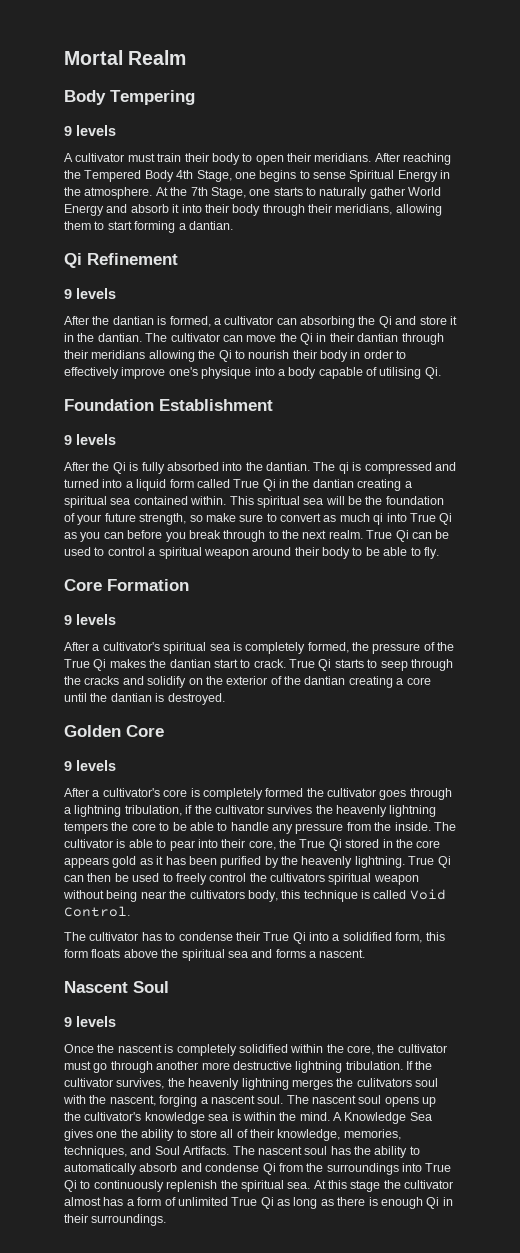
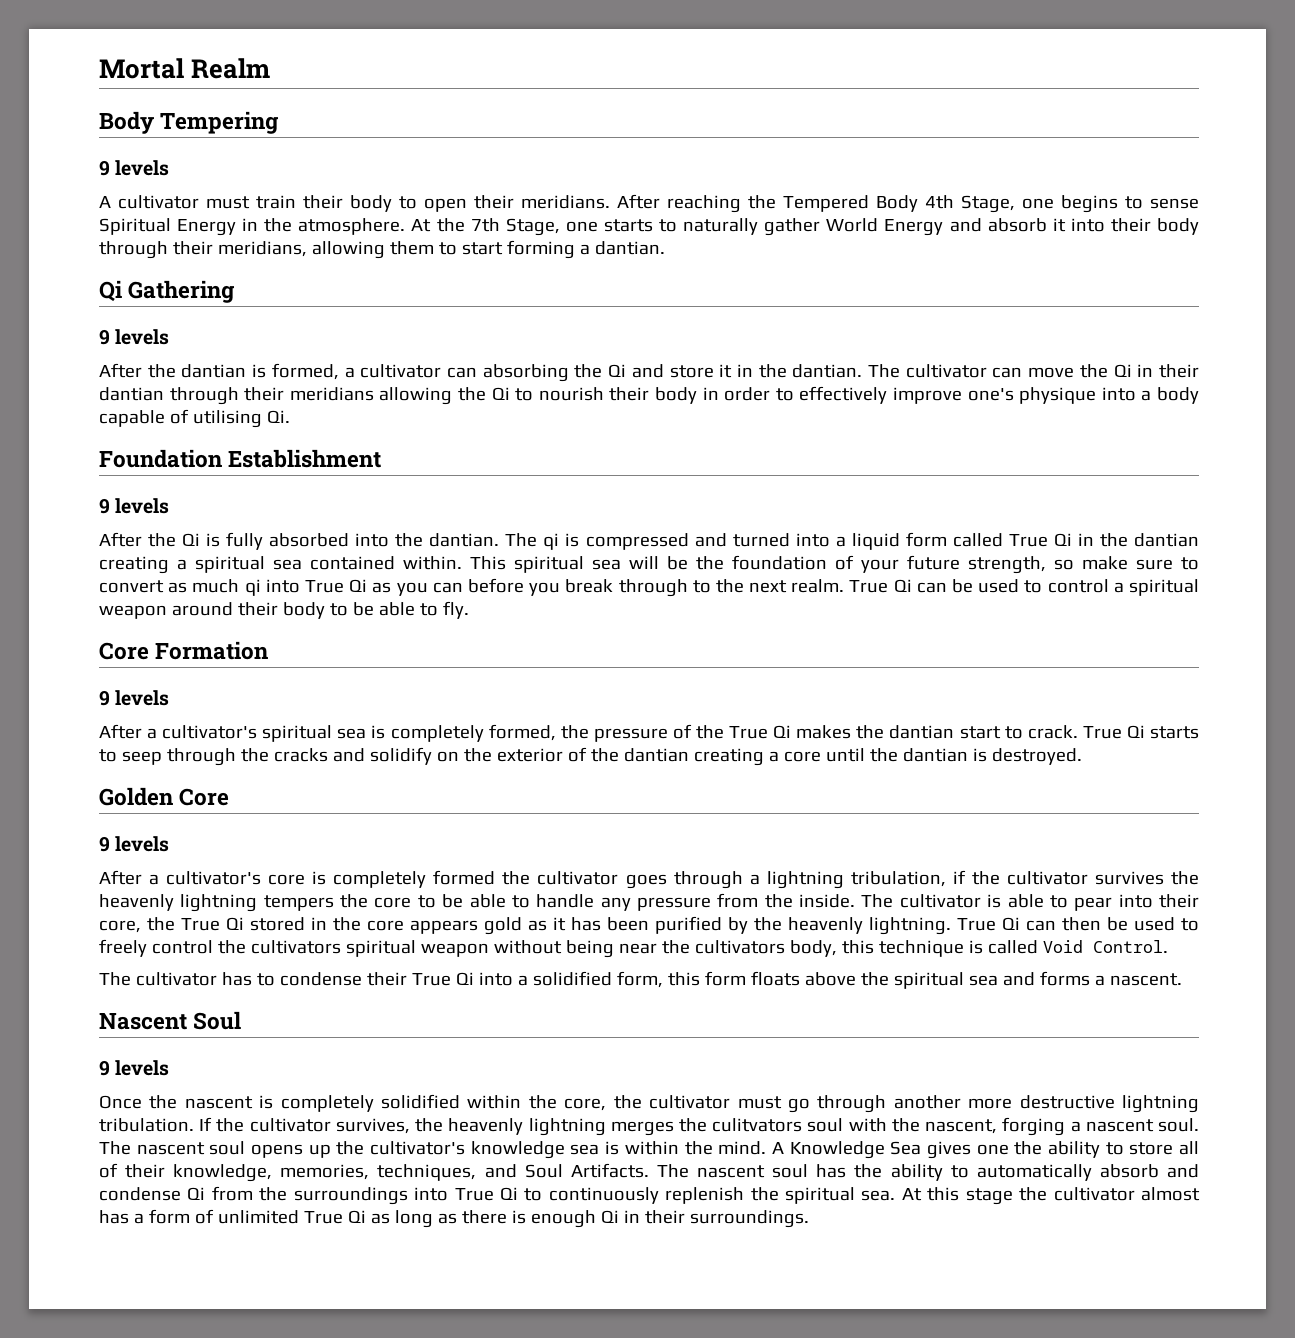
- Qi Refinement
+ Qi Gathering

